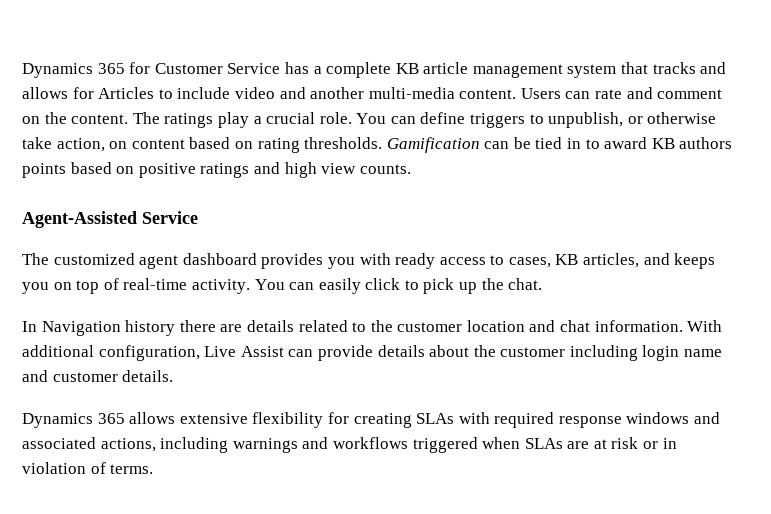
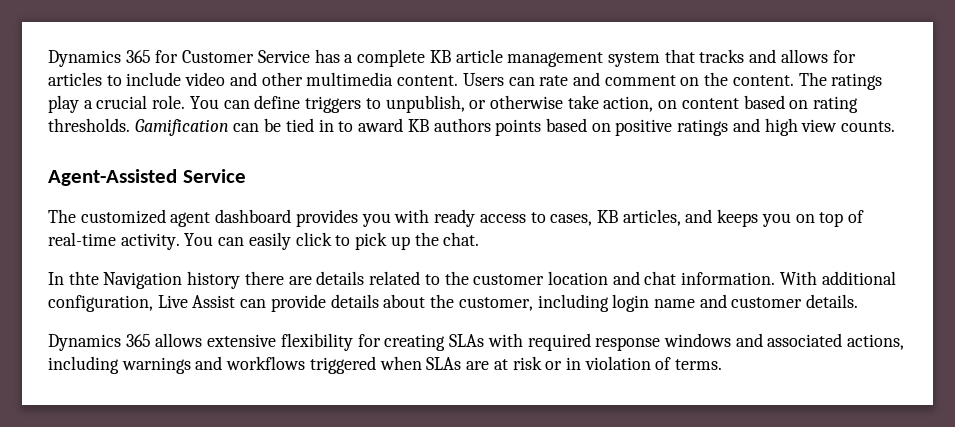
- Dynamics 365 for Customer Service has a complete KB article management system that tracks and allows for Articles to include video and another multi-media content.
+ Dynamics 365 for Customer Service has a complete KB article management system that tracks and allows for articles to include video and other multimedia content.
- In Navigation history there are details related to the customer location and chat information.
+ In thte Navigation history there are details related to the customer location and chat information.
- With additional configuration, Live Assist can provide details about the customer including login name and customer details.
+ With additional configuration, Live Assist can provide details about the customer, including login name and customer details.

